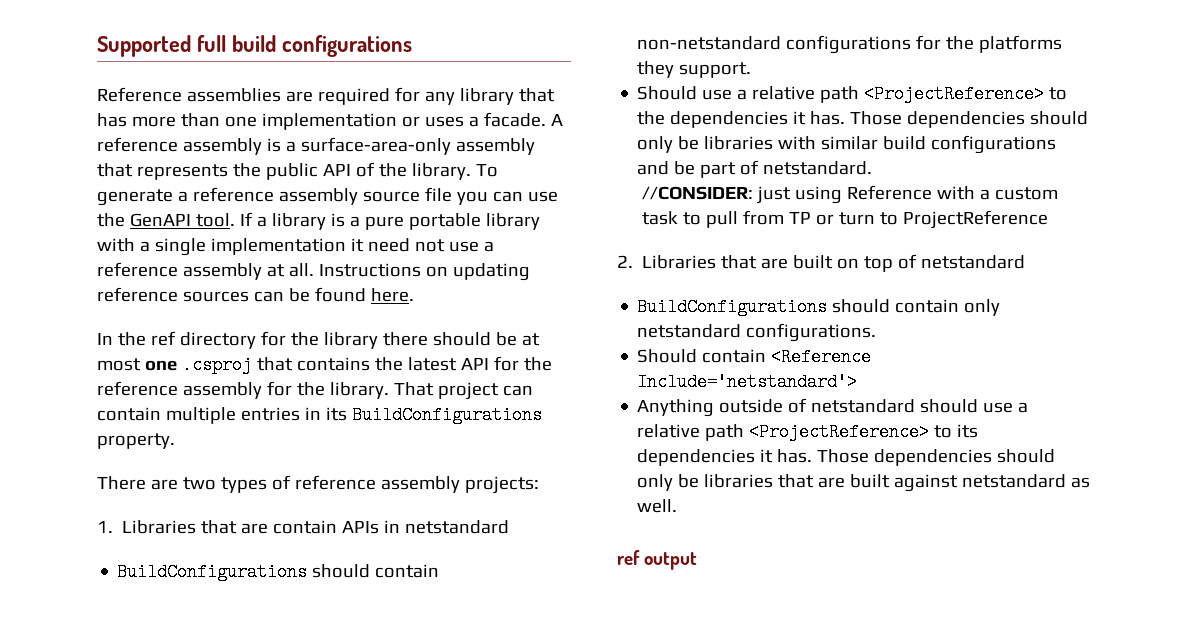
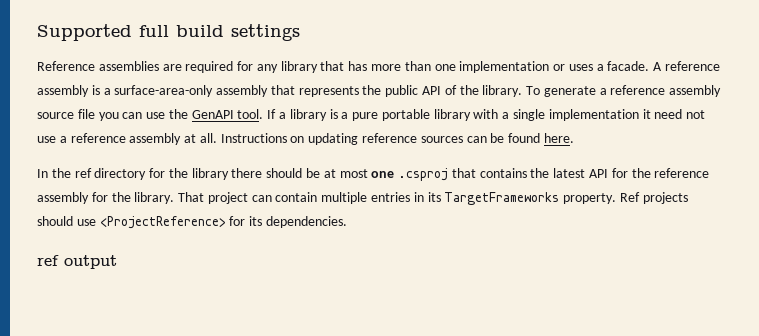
- Supported full build configurations
+ Supported full build settings
- That project can contain multiple entries in its BuildConfigurations property.
- There are two types of reference assembly projects:
- 1. Libraries that are contain APIs in netstandard
- BuildConfigurations should contain non-netstandard configurations for the platforms they support.
- Should use a relative path <ProjectReference> to the dependencies it has. Those dependencies should only be libraries with similar build configurations and be part of netstandard.
- //CONSIDER: just using Reference with a custom task to pull from TP or turn to ProjectReference
- 2. Libraries that are built on top of netstandard
- BuildConfigurations should contain only netstandard configurations.
- Should contain <Reference Include='netstandard'>
- Anything outside of netstandard should use a relative path <ProjectReference> to its dependencies it has. Those dependencies should only be libraries that are built against netstandard as well.
+ That project can contain multiple entries in its TargetFrameworks property. Ref projects should use <ProjectReference> for its dependencies.

